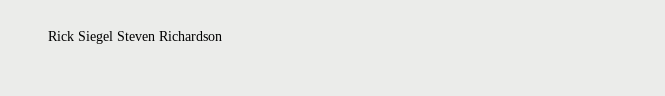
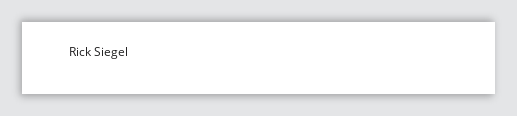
- Rick Siegel Steven Richardson
+ Rick Siegel

